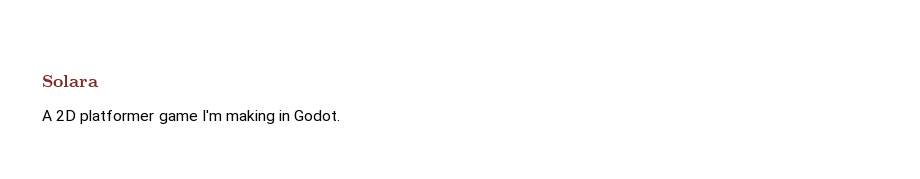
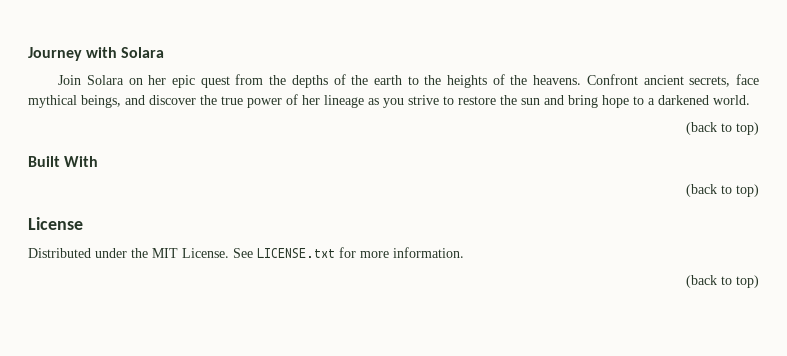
- Solara
+ Journey with Solara
- A 2D platformer game I'm making in Godot.
+ Join Solara on her epic quest from the depths of the earth to the heights of the heavens. Confront ancient secrets, face mythical beings, and discover the true power of her lineage as you strive to restore the sun and bring hope to a darkened world.
+ (back to top)
+ Built With
+ (back to top)
+ License
+ Distributed under the MIT License. See LICENSE.txt for more information.
+ (back to top)

